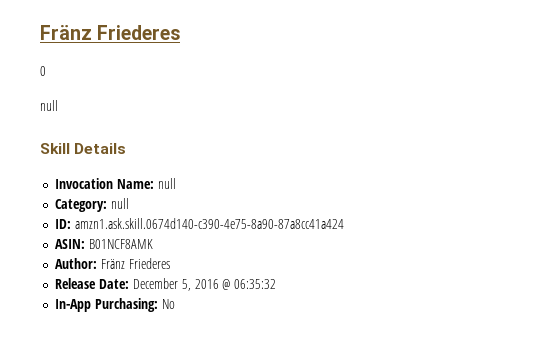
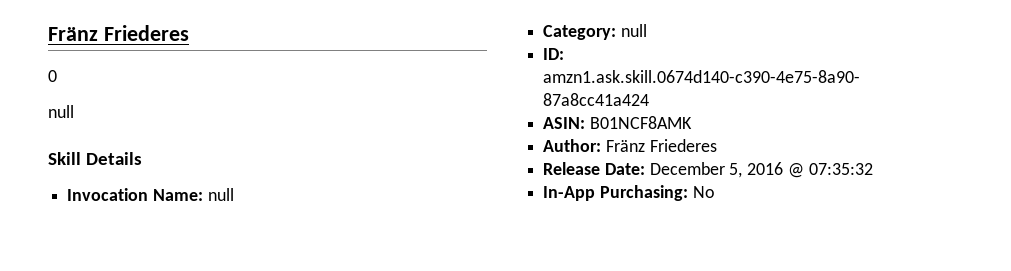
- Release Date: December 5, 2016 @ 06:35:32
+ Release Date: December 5, 2016 @ 07:35:32

